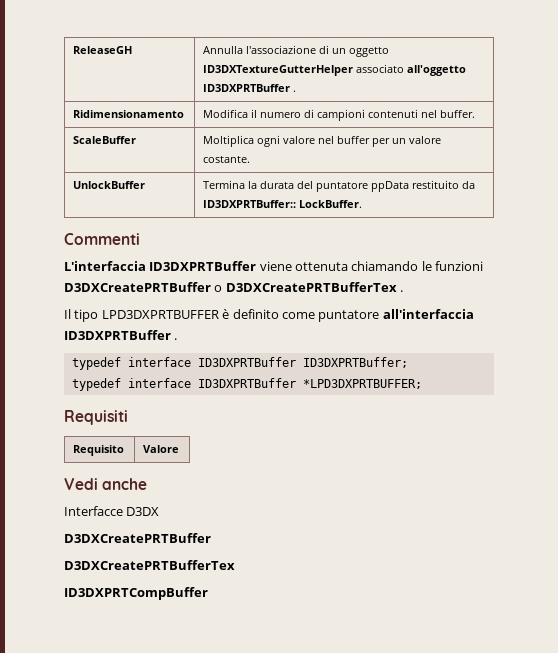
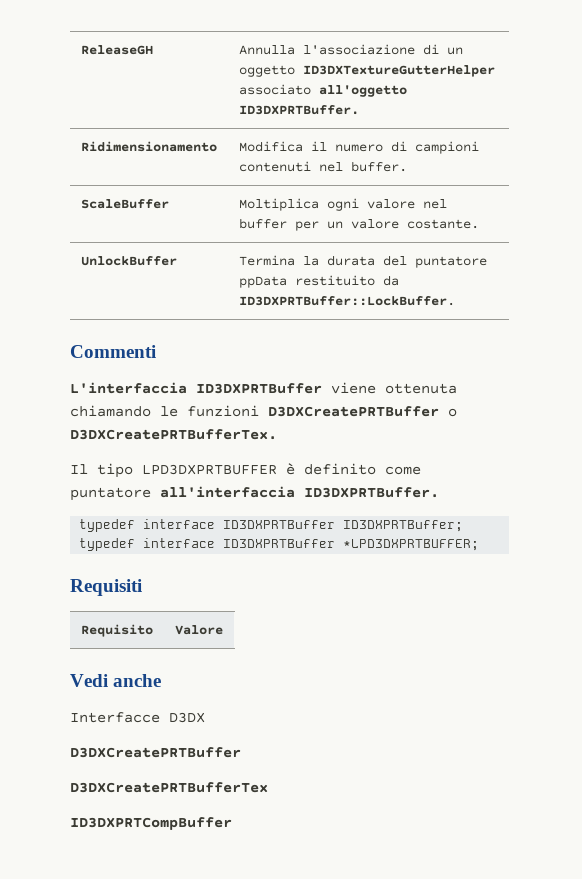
- ReleaseGH | Annulla l'associazione di un oggetto ID3DXTextureGutterHelper associato all'oggetto ID3DXPRTBuffer .
+ ReleaseGH | Annulla l'associazione di un oggetto ID3DXTextureGutterHelper associato all'oggetto ID3DXPRTBuffer.
- UnlockBuffer | Termina la durata del puntatore ppData restituito da ID3DXPRTBuffer:: LockBuffer.
+ UnlockBuffer | Termina la durata del puntatore ppData restituito da ID3DXPRTBuffer::LockBuffer.
- L'interfaccia ID3DXPRTBuffer viene ottenuta chiamando le funzioni D3DXCreatePRTBuffer o D3DXCreatePRTBufferTex .
+ L'interfaccia ID3DXPRTBuffer viene ottenuta chiamando le funzioni D3DXCreatePRTBuffer o D3DXCreatePRTBufferTex.
- Il tipo LPD3DXPRTBUFFER è definito come puntatore all'interfaccia ID3DXPRTBuffer .
+ Il tipo LPD3DXPRTBUFFER è definito come puntatore all'interfaccia ID3DXPRTBuffer.

